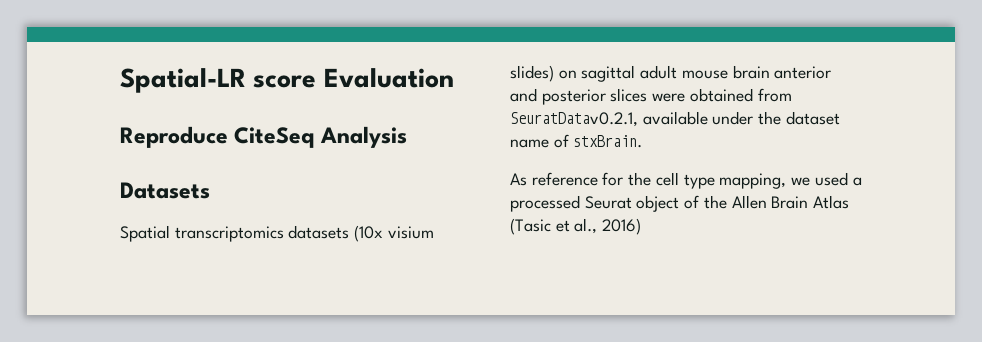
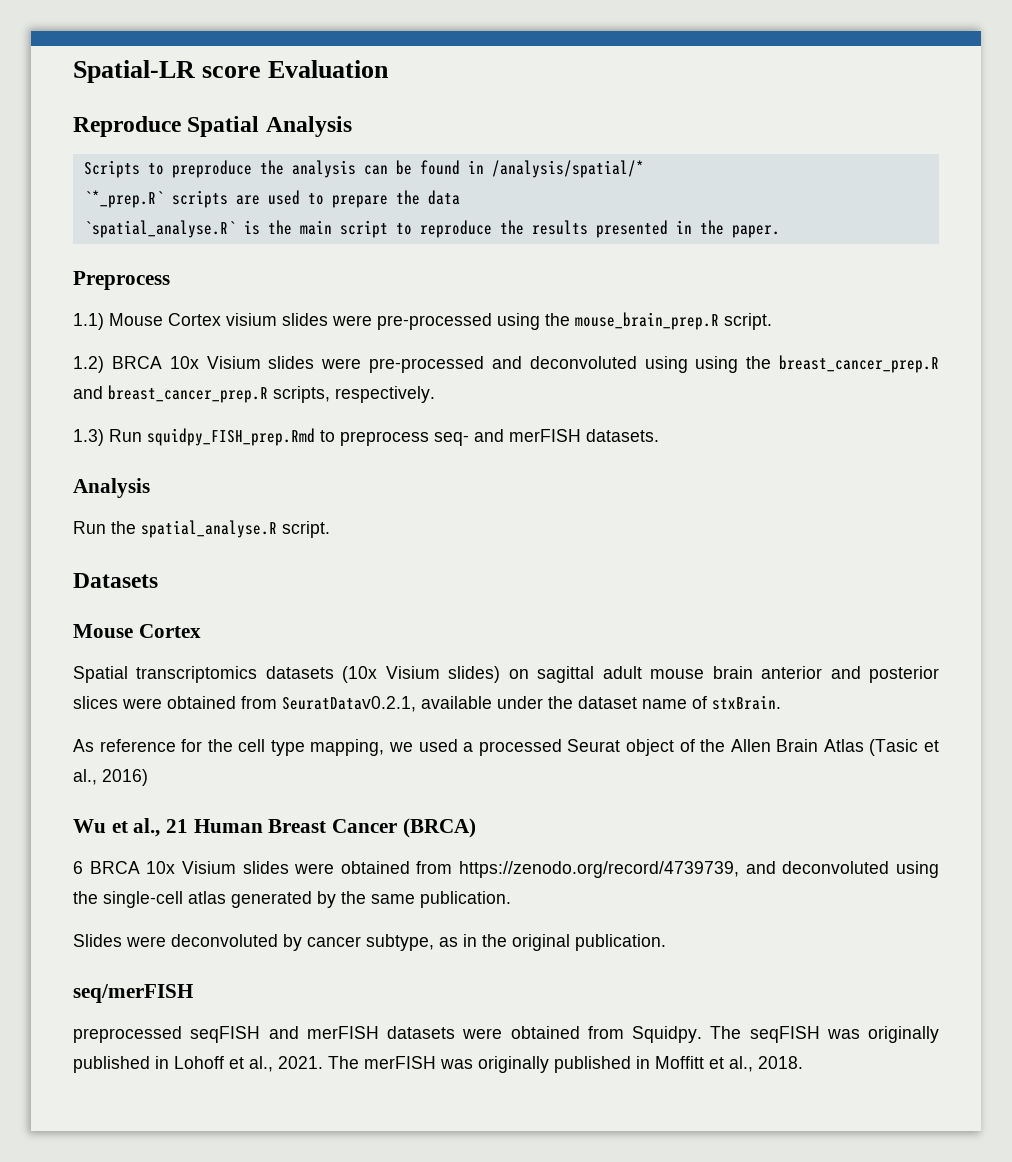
- Reproduce CiteSeq Analysis
+ Reproduce Spatial Analysis
+ Scripts to preproduce the analysis can be found in /analysis/spatial/*
+ `*_prep.R` scripts are used to prepare the data
+ `spatial_analyse.R` is the main script to reproduce the results presented in the paper.
+ Preprocess
+ 1.1) Mouse Cortex visium slides were pre-processed using the mouse_brain_prep.R script.
+ 1.2) BRCA 10x Visium slides were pre-processed and deconvoluted using using the breast_cancer_prep.R and breast_cancer_prep.R scripts, respectively.
+ 1.3) Run squidpy_FISH_prep.Rmd to preprocess seq- and merFISH datasets.
+ Analysis
+ Run the spatial_analyse.R script.
  Datasets
+ Mouse Cortex
- Spatial transcriptomics datasets (10x visium slides) on sagittal adult mouse brain anterior and posterior slices were obtained from SeuratDatav0.2.1, available under the dataset name of stxBrain.
+ Spatial transcriptomics datasets (10x Visium slides) on sagittal adult mouse brain anterior and posterior slices were obtained from SeuratDatav0.2.1, available under the dataset name of stxBrain.
+ Wu et al., 21 Human Breast Cancer (BRCA)
+ 6 BRCA 10x Visium slides were obtained from https://zenodo.org/record/4739739, and deconvoluted using the single-cell atlas generated by the same publication.
+ Slides were deconvoluted by cancer subtype, as in the original publication.
+ seq/merFISH
+ preprocessed seqFISH and merFISH datasets were obtained from Squidpy. The seqFISH was originally published in Lohoff et al., 2021. The merFISH was originally published in Moffitt et al., 2018.

